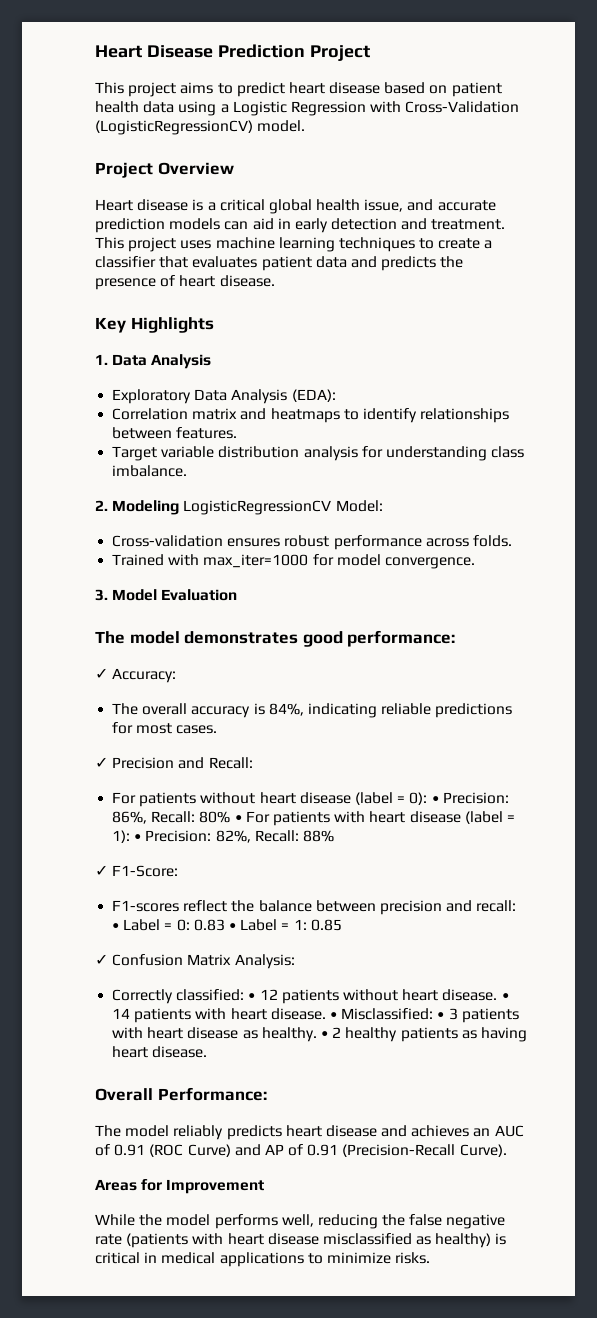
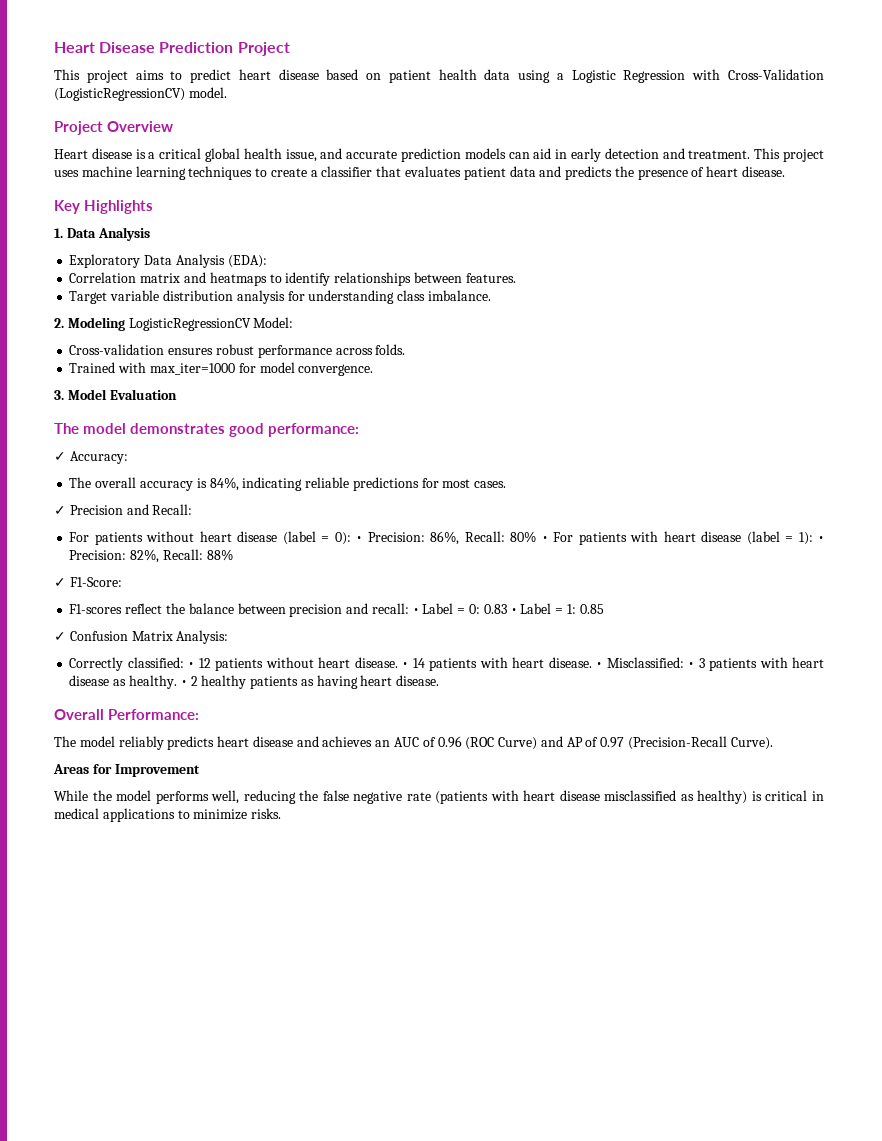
- The model reliably predicts heart disease and achieves an AUC of 0.91 (ROC Curve) and AP of 0.91 (Precision-Recall Curve).
+ The model reliably predicts heart disease and achieves an AUC of 0.96 (ROC Curve) and AP of 0.97 (Precision-Recall Curve).

